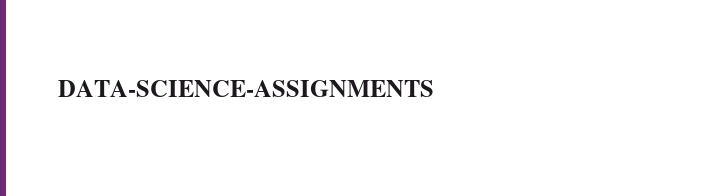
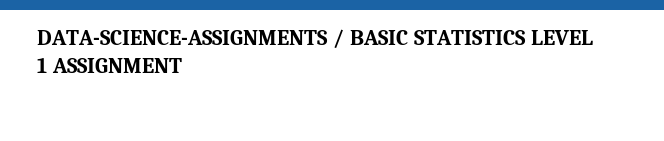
- DATA-SCIENCE-ASSIGNMENTS
+ DATA-SCIENCE-ASSIGNMENTS / BASIC STATISTICS LEVEL 1 ASSIGNMENT

